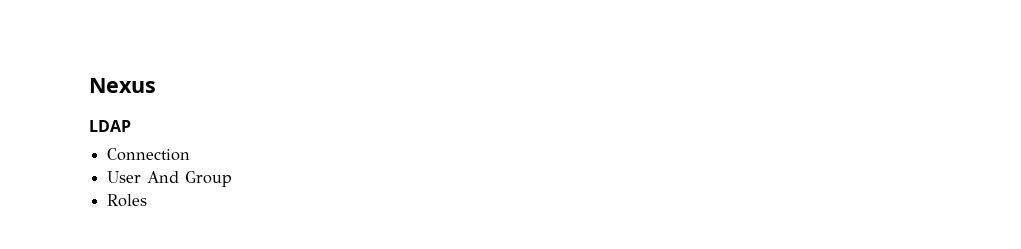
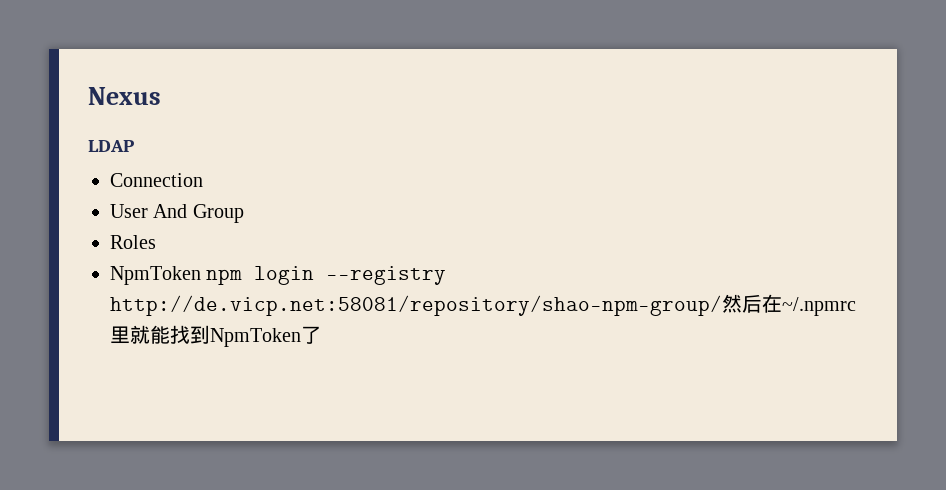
+ NpmToken npm login --registry http://de.vicp.net:58081/repository/shao-npm-group/然后在~/.npmrc里就能找到NpmToken了

